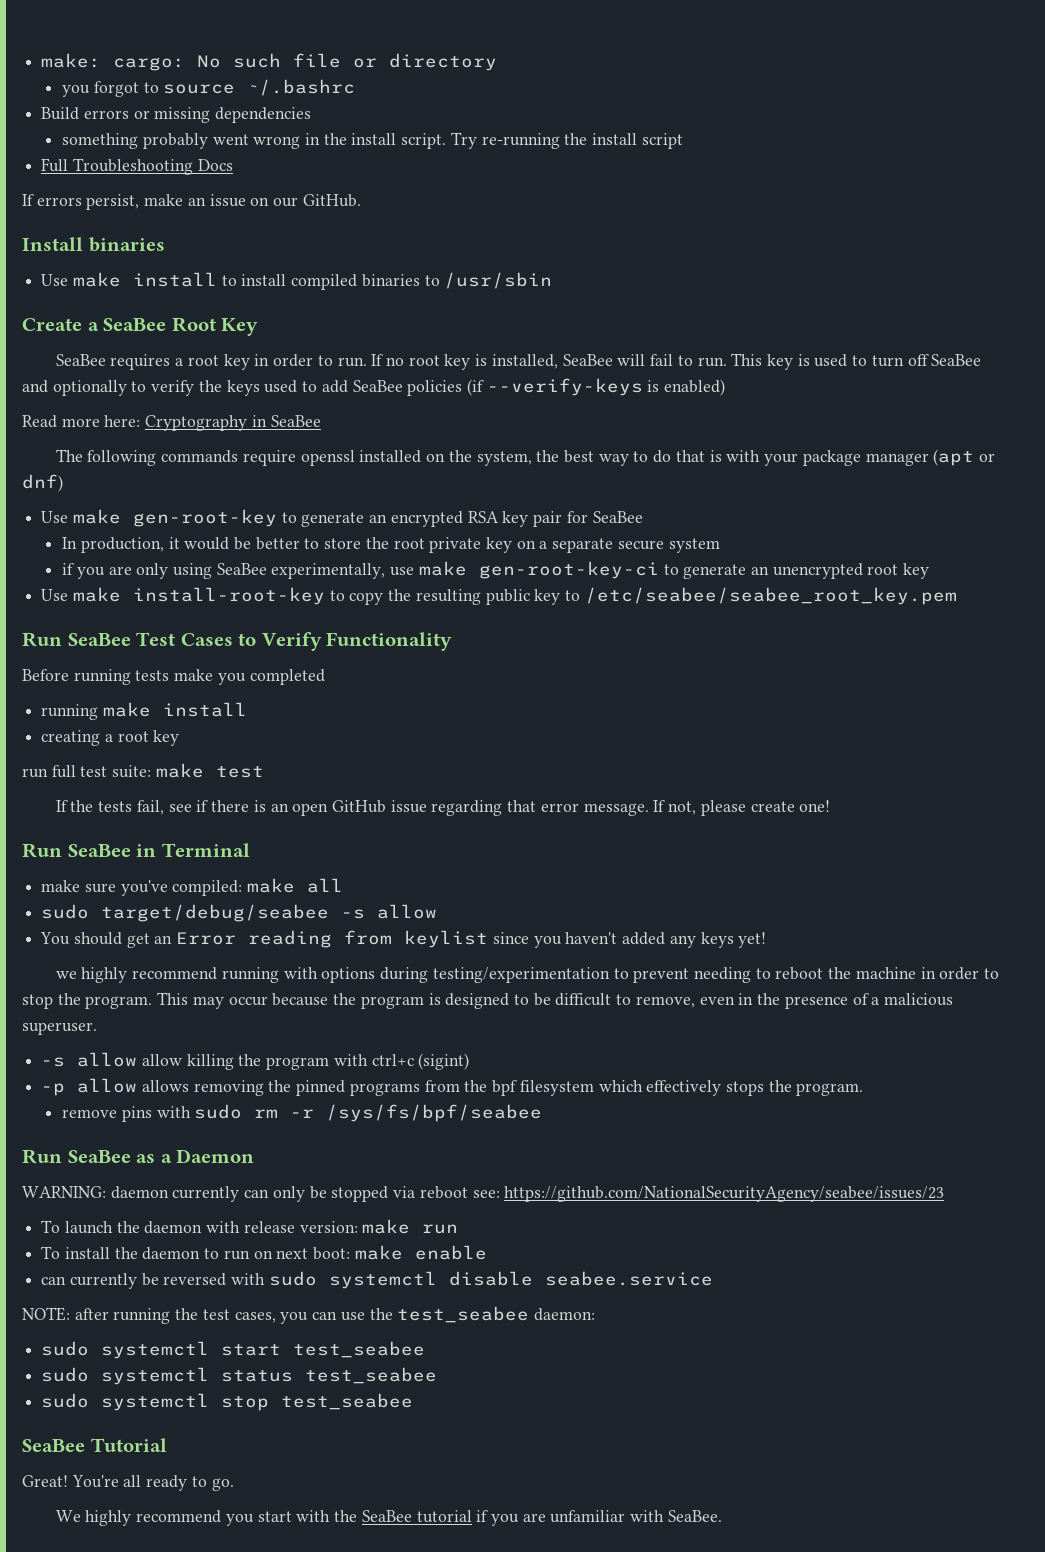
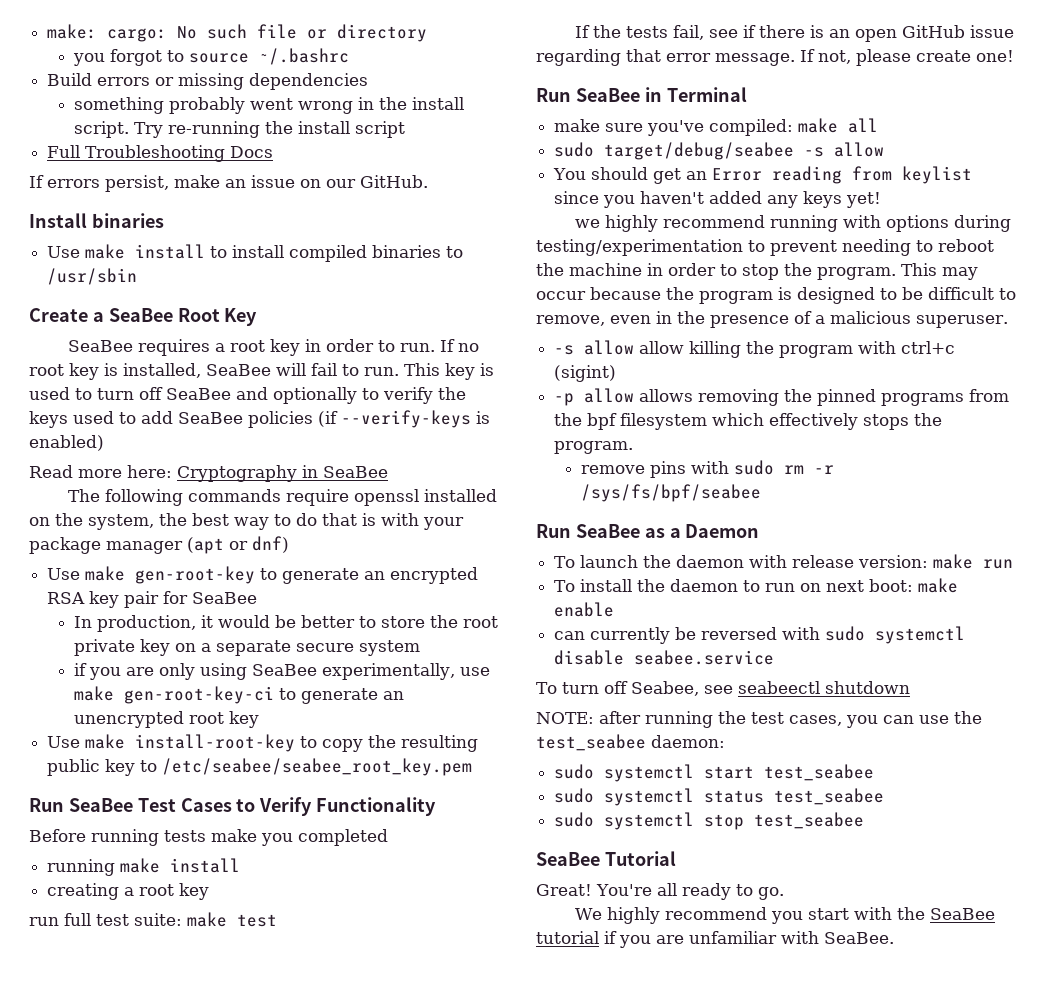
- WARNING: daemon currently can only be stopped via reboot see: https://github.com/NationalSecurityAgency/seabee/issues/23
+ To turn off Seabee, see seabeectl shutdown

